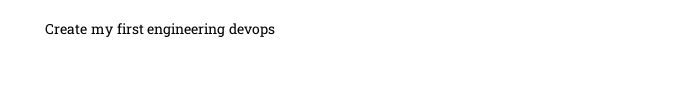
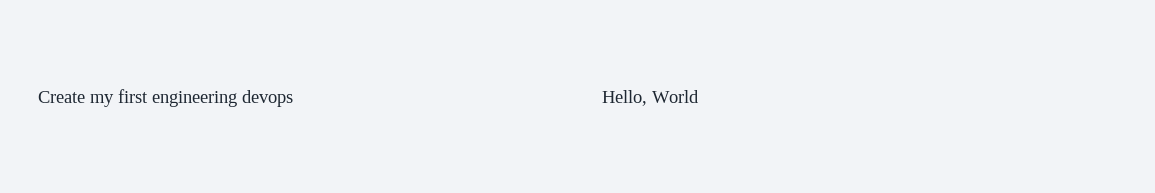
+ Hello, World

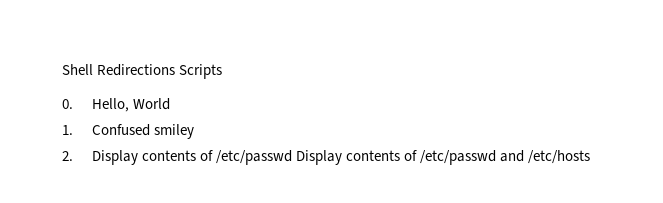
- Create my first engineering devops
- Hello, World
+ Shell Redirections Scripts
+ 0. Hello, World
+ 1. Confused smiley
+ 2. Display contents of /etc/passwd Display contents of /etc/passwd and /etc/hosts

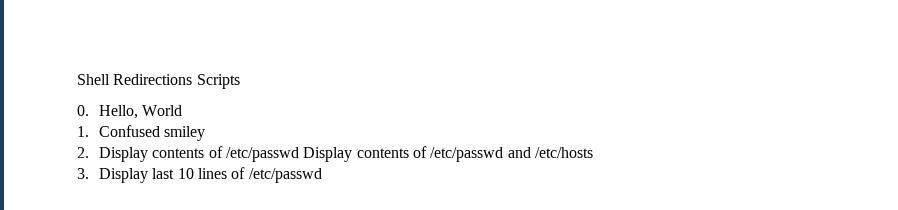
+ 3. Display last 10 lines of /etc/passwd

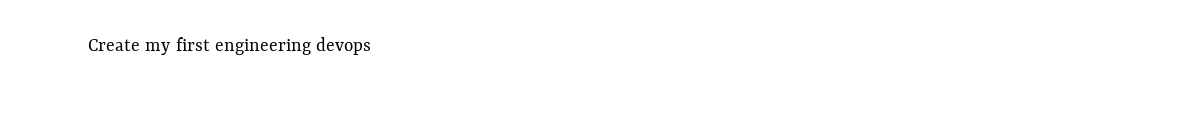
- Shell Redirections Scripts
- 0. Hello, World
- 1. Confused smiley
- 2. Display contents of /etc/passwd Display contents of /etc/passwd and /etc/hosts
- 3. Display last 10 lines of /etc/passwd
+ Create my first engineering devops

